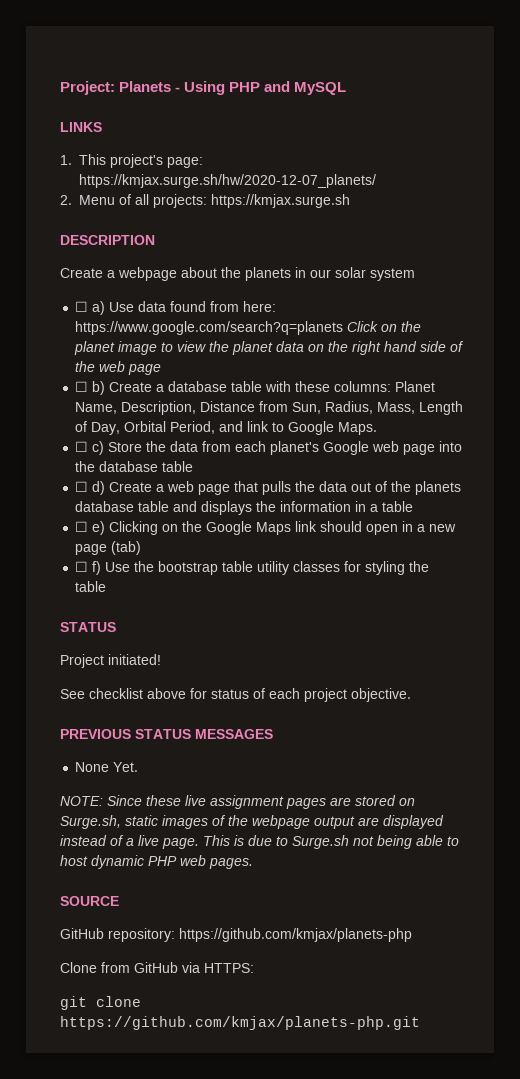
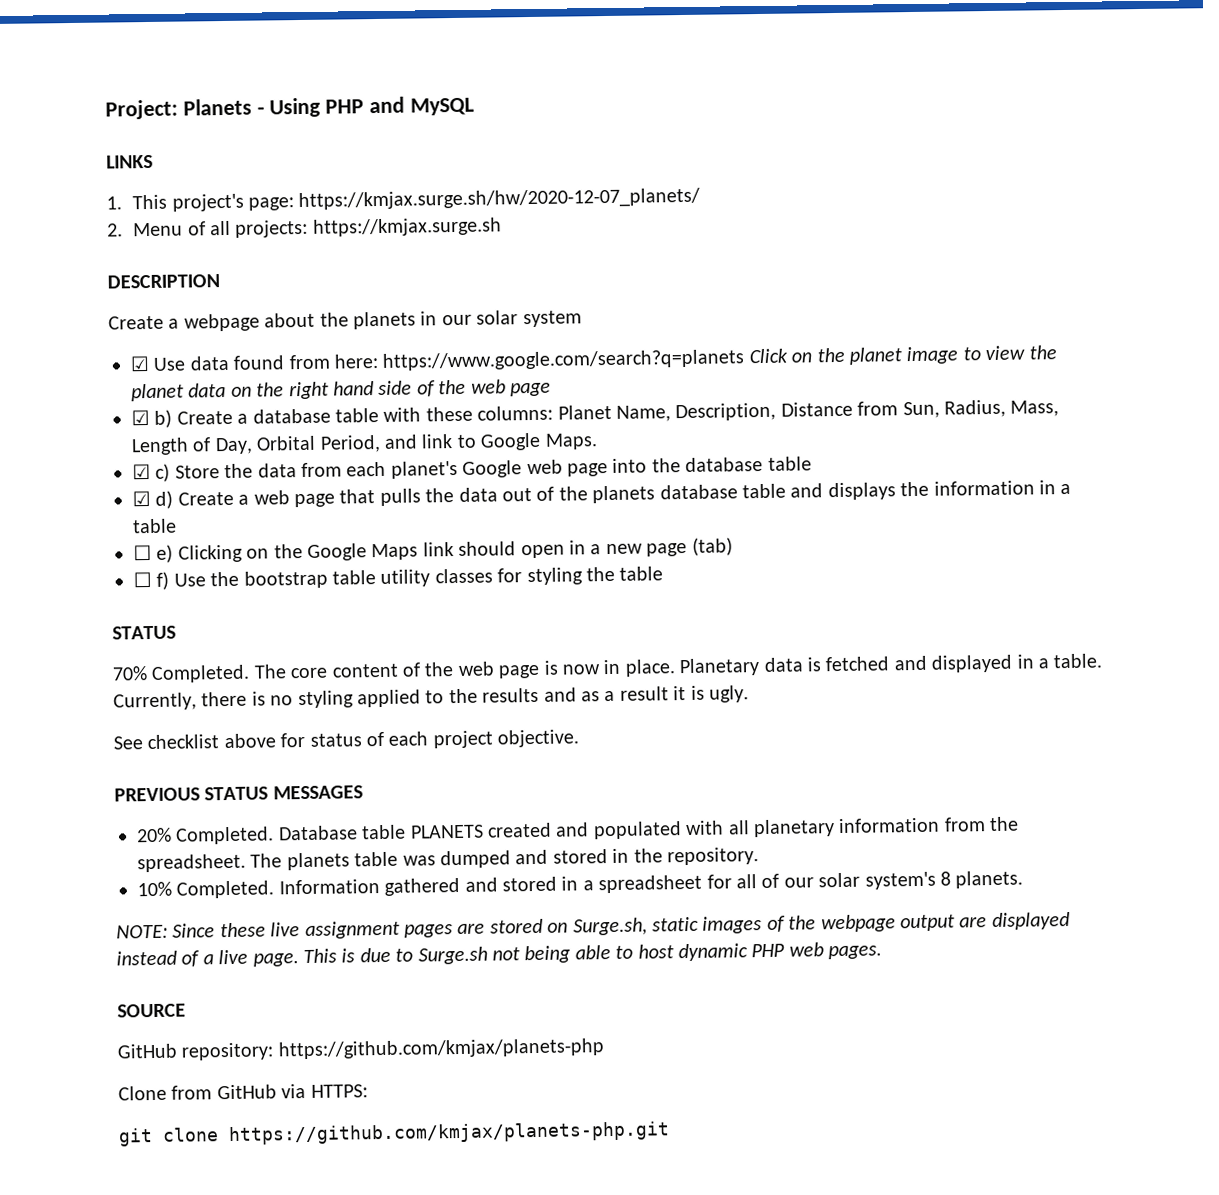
- ☐ a) Use data found from here: https://www.google.com/search?q=planets Click on the planet image to view the planet data on the right hand side of the web page
+ ☑ Use data found from here: https://www.google.com/search?q=planets Click on the planet image to view the planet data on the right hand side of the web page
- ☐ b) Create a database table with these columns: Planet Name, Description, Distance from Sun, Radius, Mass, Length of Day, Orbital Period, and link to Google Maps.
+ ☑ b) Create a database table with these columns: Planet Name, Description, Distance from Sun, Radius, Mass, Length of Day, Orbital Period, and link to Google Maps.
- ☐ c) Store the data from each planet's Google web page into the database table
+ ☑ c) Store the data from each planet's Google web page into the database table
- ☐ d) Create a web page that pulls the data out of the planets database table and displays the information in a table
+ ☑ d) Create a web page that pulls the data out of the planets database table and displays the information in a table
- Project initiated!
+ 70% Completed. The core content of the web page is now in place. Planetary data is fetched and displayed in a table. Currently, there is no styling applied to the results and as a result it is ugly.
- None Yet.
+ 20% Completed. Database table PLANETS created and populated with all planetary information from the spreadsheet. The planets table was dumped and stored in the repository.
+ 10% Completed. Information gathered and stored in a spreadsheet for all of our solar system's 8 planets.

